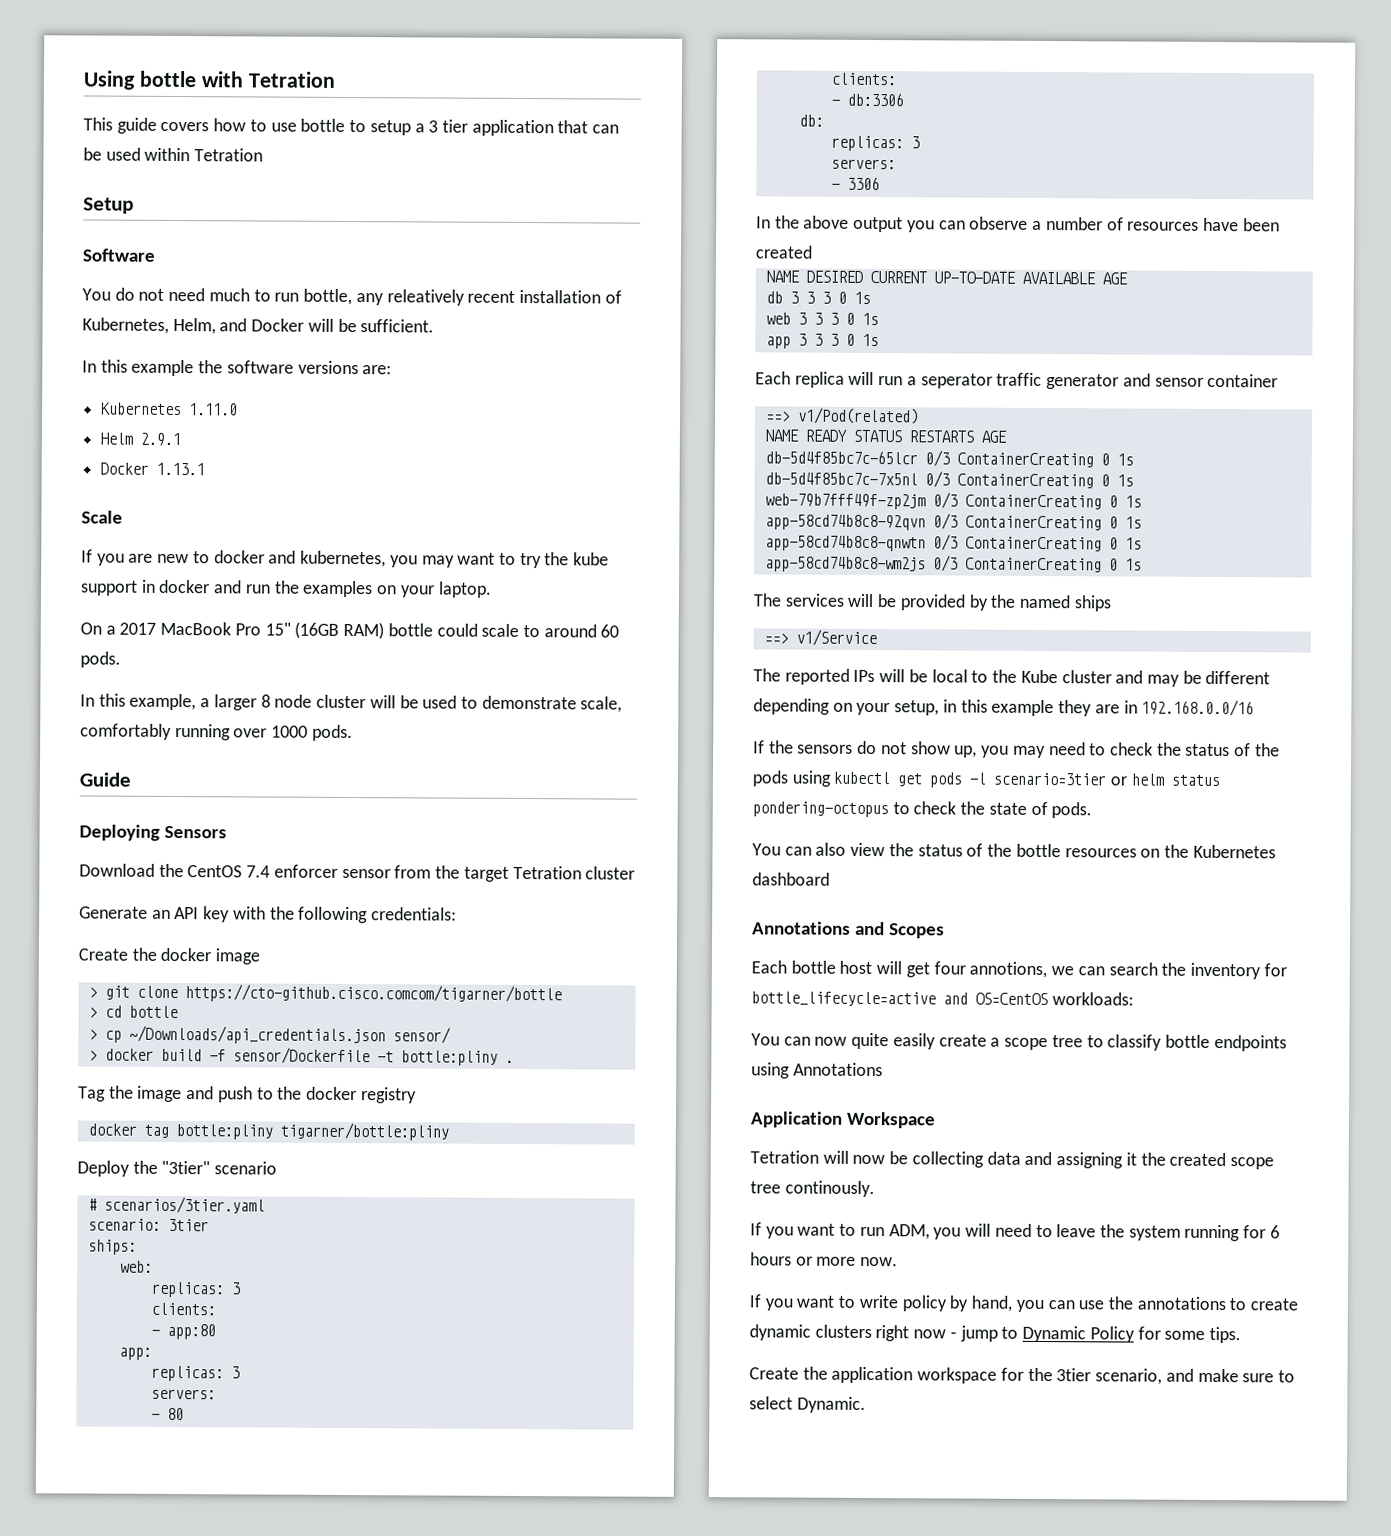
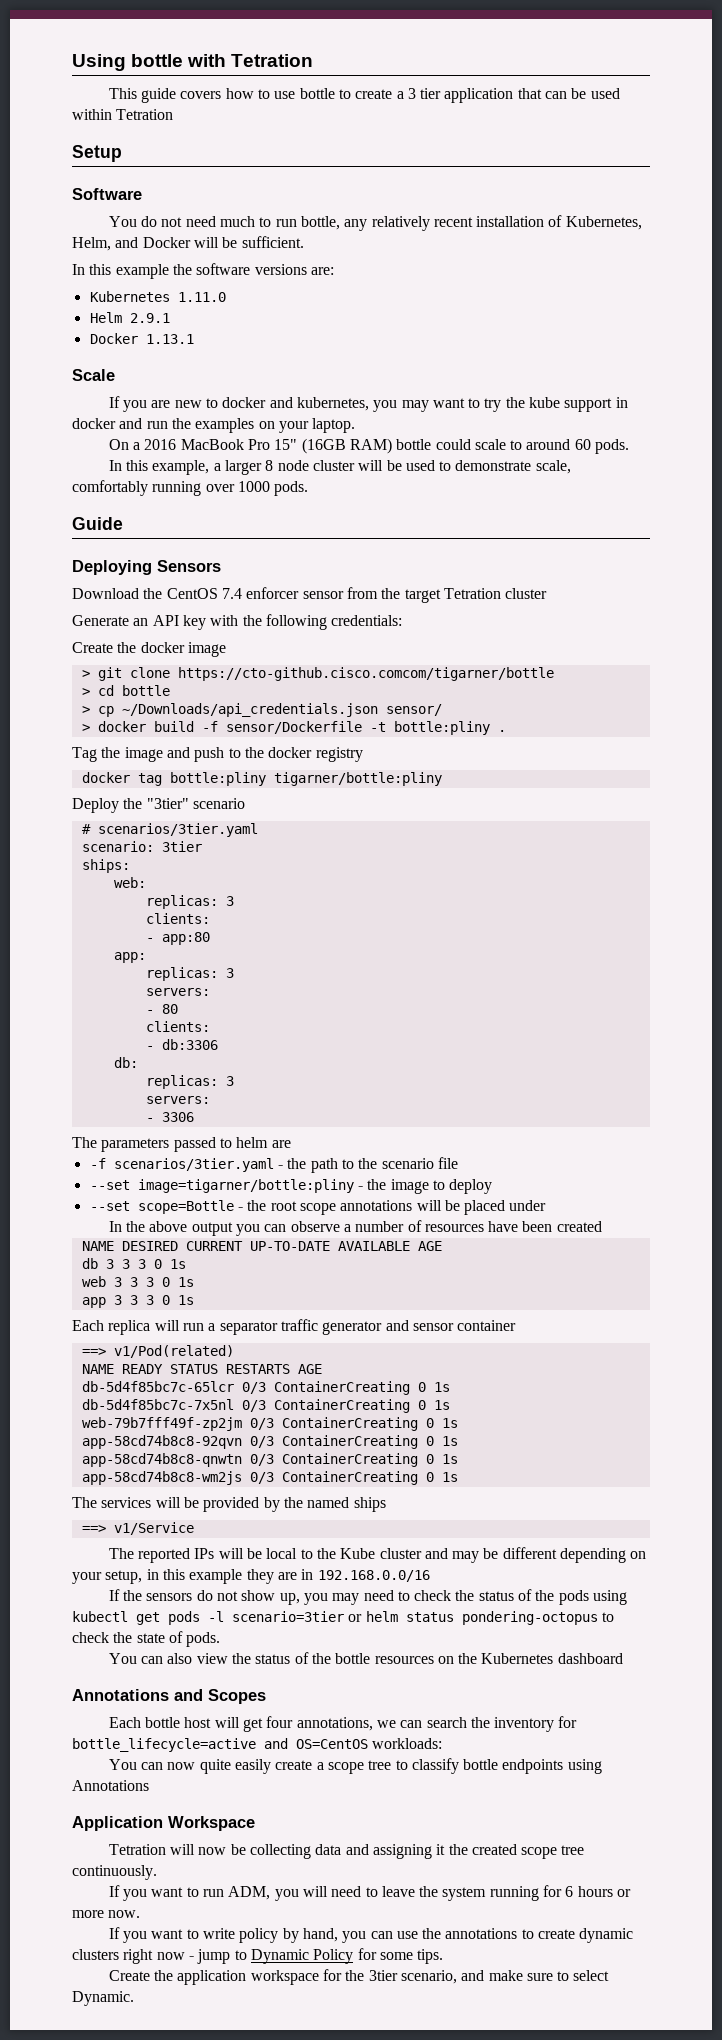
- This guide covers how to use bottle to setup a 3 tier application that can be used within Tetration
+ This guide covers how to use bottle to create a 3 tier application that can be used within Tetration
- You do not need much to run bottle, any releatively recent installation of Kubernetes, Helm, and Docker will be sufficient.
+ You do not need much to run bottle, any relatively recent installation of Kubernetes, Helm, and Docker will be sufficient.
- On a 2017 MacBook Pro 15" (16GB RAM) bottle could scale to around 60 pods.
+ On a 2016 MacBook Pro 15" (16GB RAM) bottle could scale to around 60 pods.
+ The parameters passed to helm are
+ -f scenarios/3tier.yaml - the path to the scenario file
+ --set image=tigarner/bottle:pliny - the image to deploy
+ --set scope=Bottle - the root scope annotations will be placed under
- Each replica will run a seperator traffic generator and sensor container
+ Each replica will run a separator traffic generator and sensor container
- Each bottle host will get four annotions, we can search the inventory for bottle_lifecycle=active and OS=CentOS workloads:
+ Each bottle host will get four annotations, we can search the inventory for bottle_lifecycle=active and OS=CentOS workloads:
- Tetration will now be collecting data and assigning it the created scope tree continously.
+ Tetration will now be collecting data and assigning it the created scope tree continuously.

